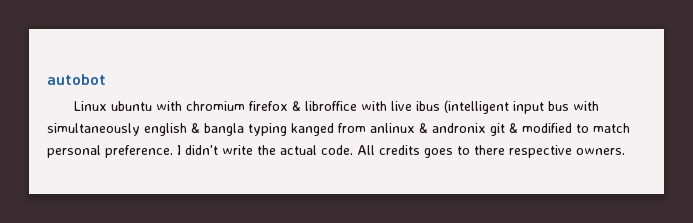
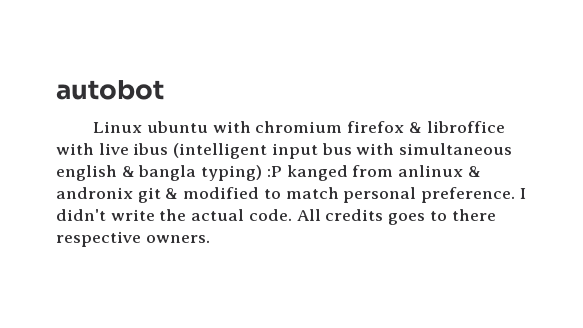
- Linux ubuntu with chromium firefox & libroffice with live ibus (intelligent input bus with simultaneously english & bangla typing kanged from anlinux & andronix git & modified to match personal preference.
+ Linux ubuntu with chromium firefox & libroffice with live ibus (intelligent input bus with simultaneous english & bangla typing) :P kanged from anlinux & andronix git & modified to match personal preference.

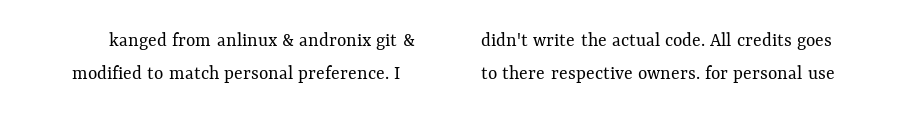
- autobot
- Linux ubuntu with chromium firefox & libroffice with live ibus (intelligent input bus with simultaneous english & bangla typing) :P kanged from anlinux & andronix git & modified to match personal preference.
+ kanged from anlinux & andronix git & modified to match personal preference.
- All credits goes to there respective owners.
+ All credits goes to there respective owners. for personal use

